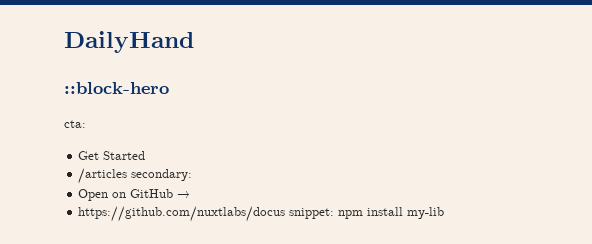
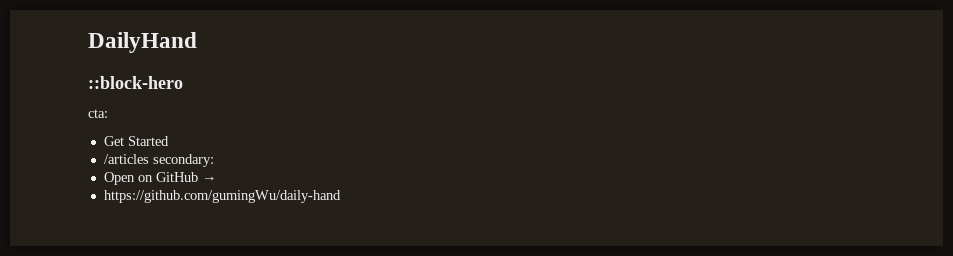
- https://github.com/nuxtlabs/docus snippet: npm install my-lib
+ https://github.com/gumingWu/daily-hand

